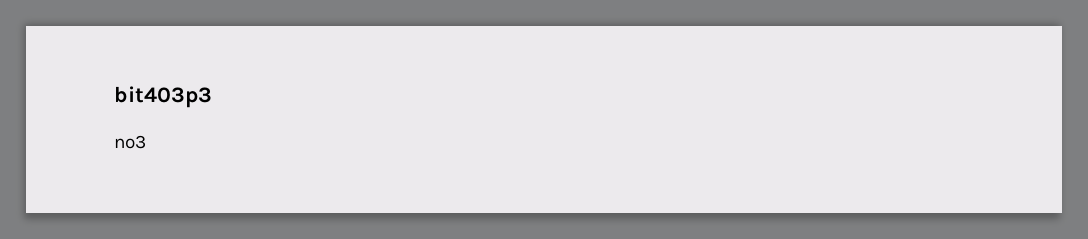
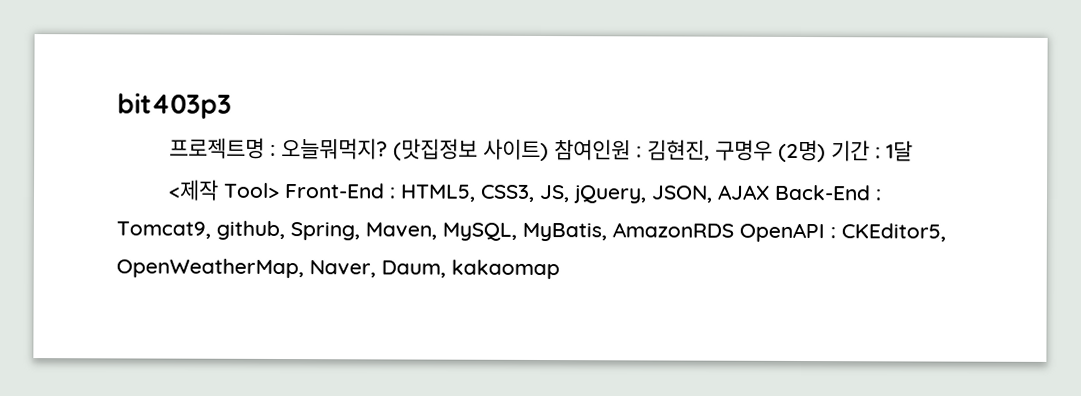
- no3
+ 프로젝트명 : 오늘뭐먹지? (맛집정보 사이트) 참여인원 : 김현진, 구명우 (2명) 기간 : 1달
+ <제작 Tool> Front-End : HTML5, CSS3, JS, jQuery, JSON, AJAX Back-End : Tomcat9, github, Spring, Maven, MySQL, MyBatis, AmazonRDS OpenAPI : CKEditor5, OpenWeatherMap, Naver, Daum, kakaomap

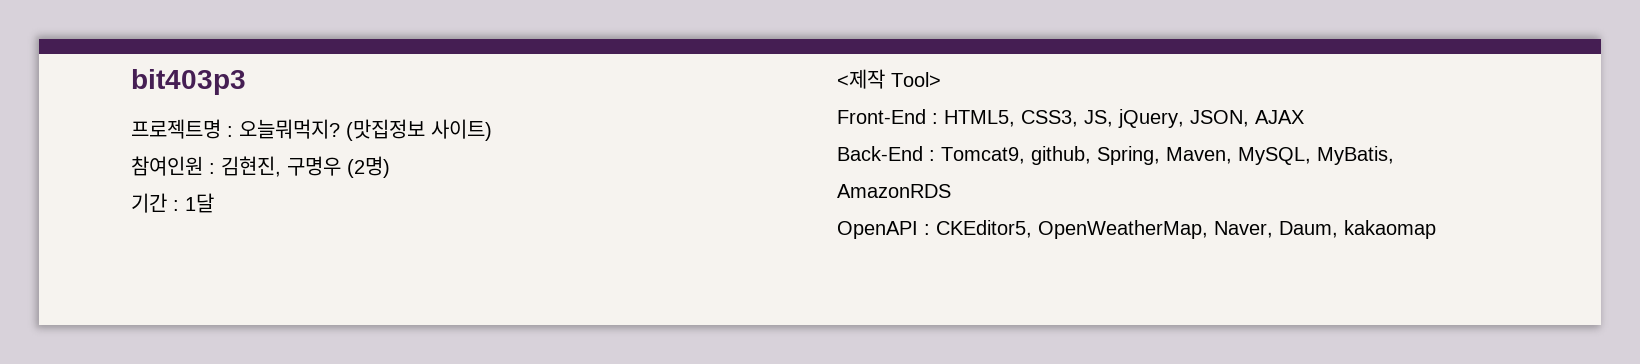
- (맛집정보 사이트) 참여인원 : 김현진, 구명우 (2명) 기간 : 1달
+ (맛집정보 사이트)
+ 참여인원 : 김현진, 구명우 (2명)
+ 기간 : 1달
- <제작 Tool> Front-End : HTML5, CSS3, JS, jQuery, JSON, AJAX Back-End : Tomcat9, github, Spring, Maven, MySQL, MyBatis, AmazonRDS OpenAPI : CKEditor5, OpenWeatherMap, Naver, Daum, kakaomap
+ <제작 Tool>
+ Front-End : HTML5, CSS3, JS, jQuery, JSON, AJAX
+ Back-End : Tomcat9, github, Spring, Maven, MySQL, MyBatis, AmazonRDS
+ OpenAPI : CKEditor5, OpenWeatherMap, Naver, Daum, kakaomap

